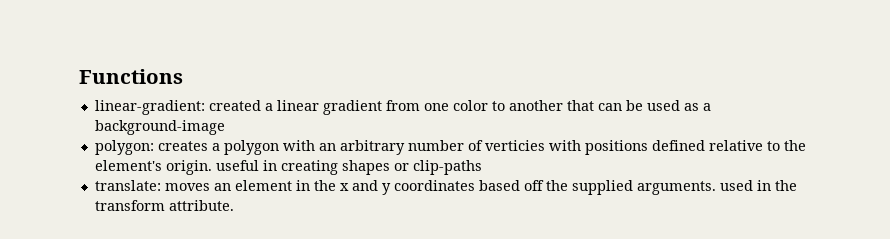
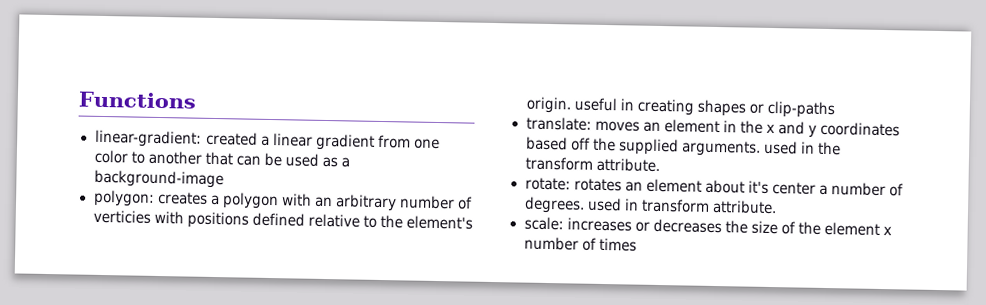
+ rotate: rotates an element about it's center a number of degrees. used in transform attribute.
+ scale: increases or decreases the size of the element x number of times

